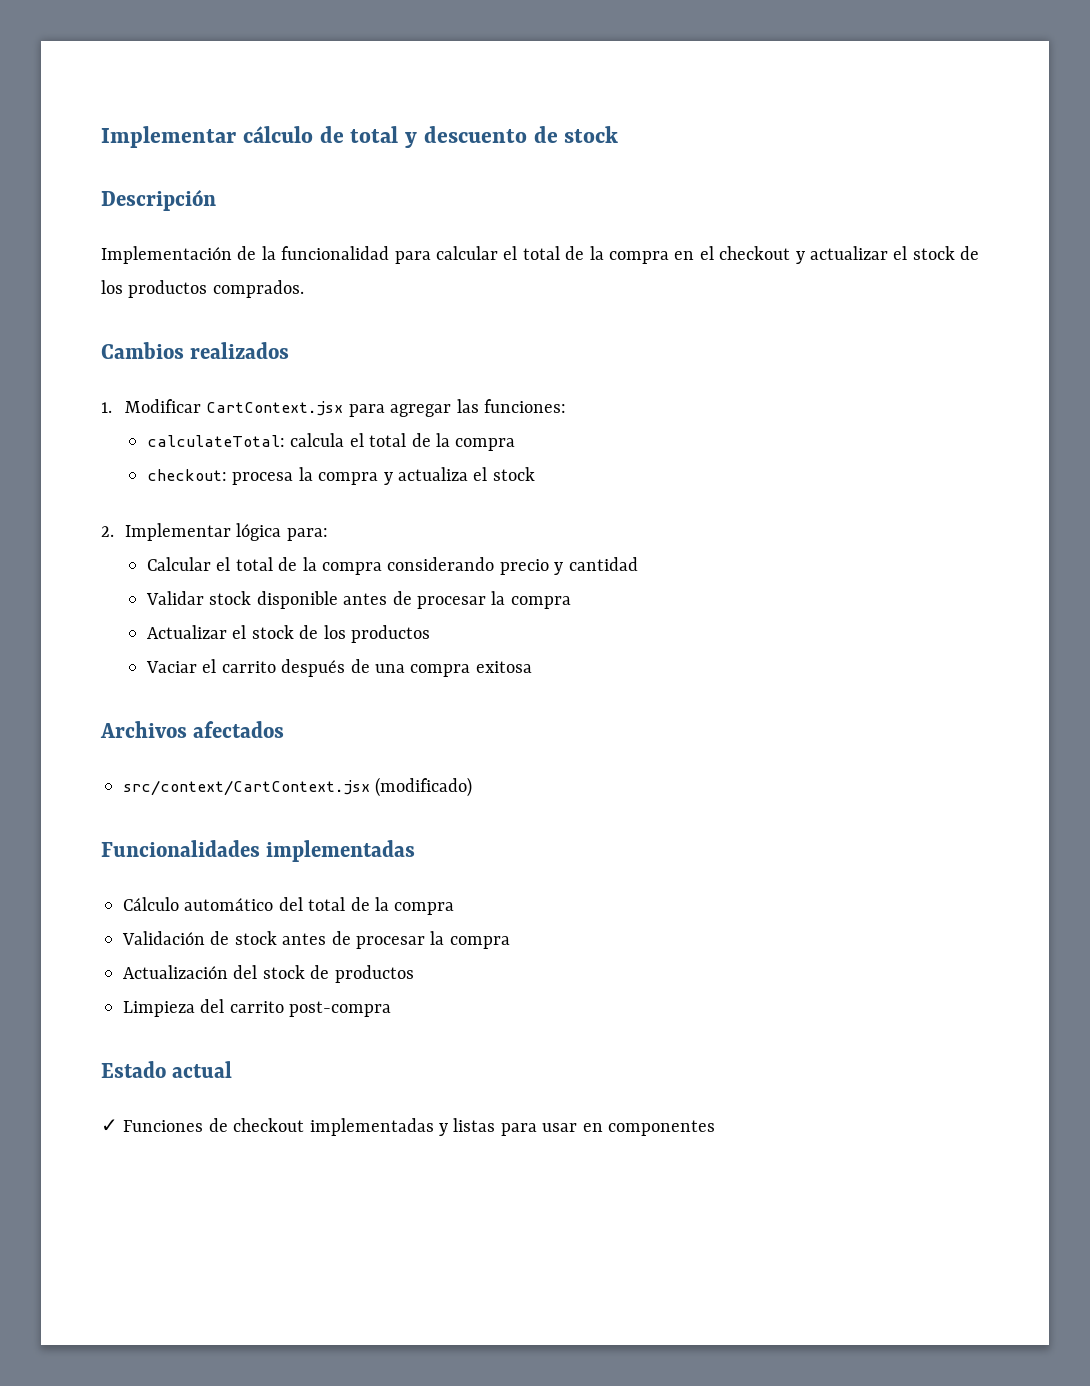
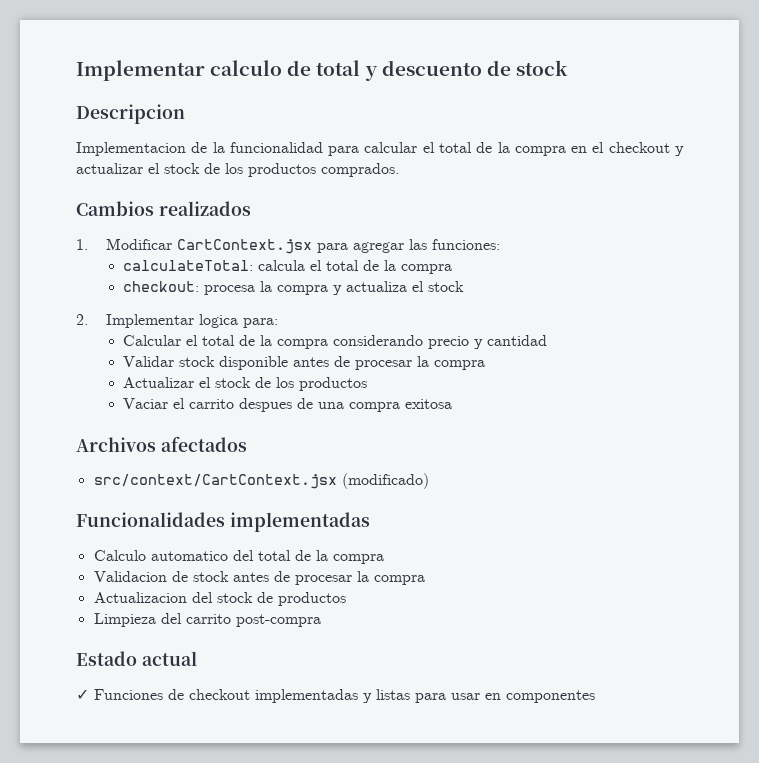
- Implementar cálculo de total y descuento de stock
+ Implementar calculo de total y descuento de stock
- Descripción
- Implementación de la funcionalidad para calcular el total de la compra en el checkout y actualizar el stock de los productos comprados.
+ Descripcion
+ Implementacion de la funcionalidad para calcular el total de la compra en el checkout y actualizar el stock de los productos comprados.
- 2. Implementar lógica para:
+ 2. Implementar logica para:
- Vaciar el carrito después de una compra exitosa
+ Vaciar el carrito despues de una compra exitosa
- Cálculo automático del total de la compra
+ Calculo automatico del total de la compra
- Validación de stock antes de procesar la compra
+ Validacion de stock antes de procesar la compra
- Actualización del stock de productos
+ Actualizacion del stock de productos

